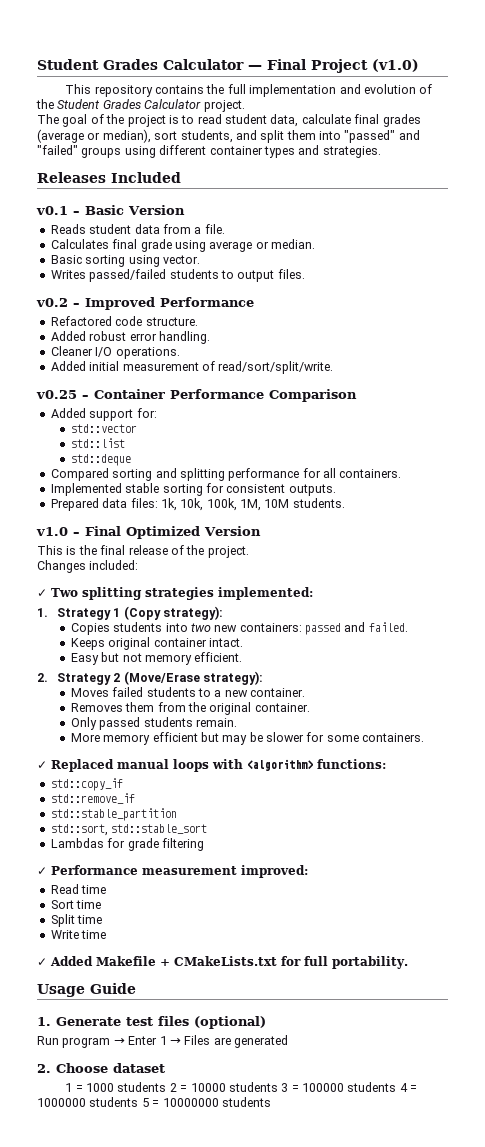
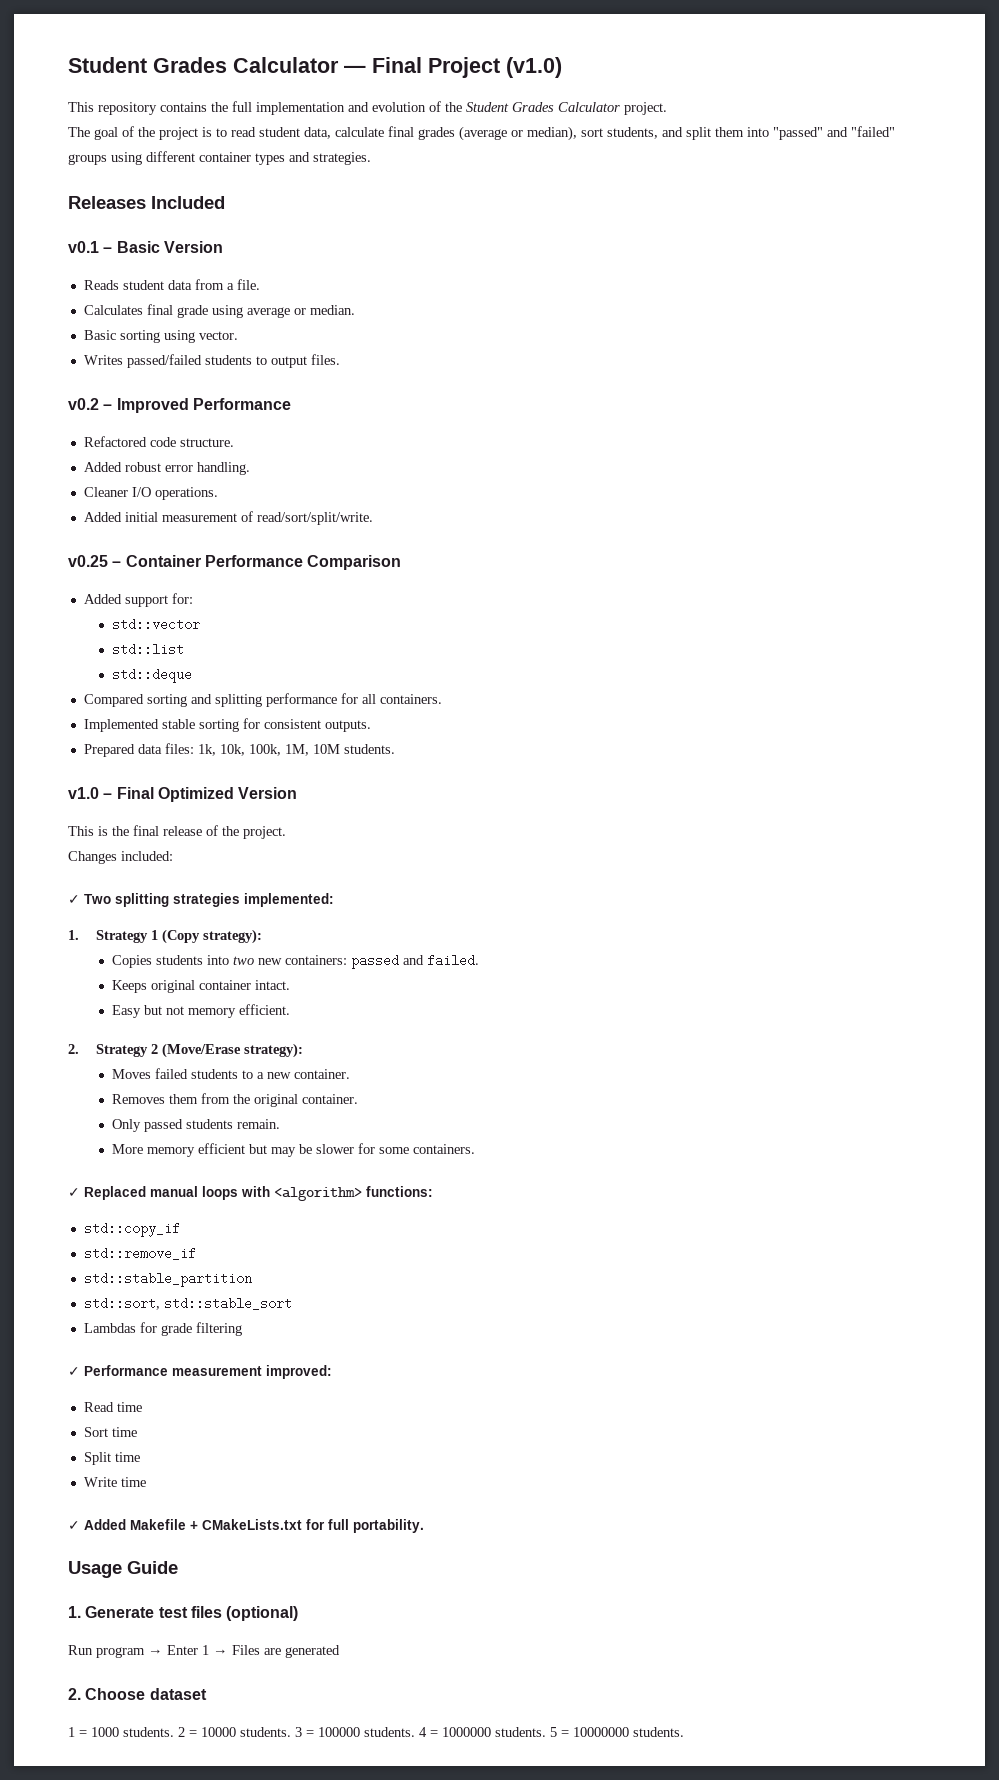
- 1 = 1000 students 2 = 10000 students 3 = 100000 students 4 = 1000000 students 5 = 10000000 students
+ 1 = 1000 students. 2 = 10000 students. 3 = 100000 students. 4 = 1000000 students. 5 = 10000000 students.

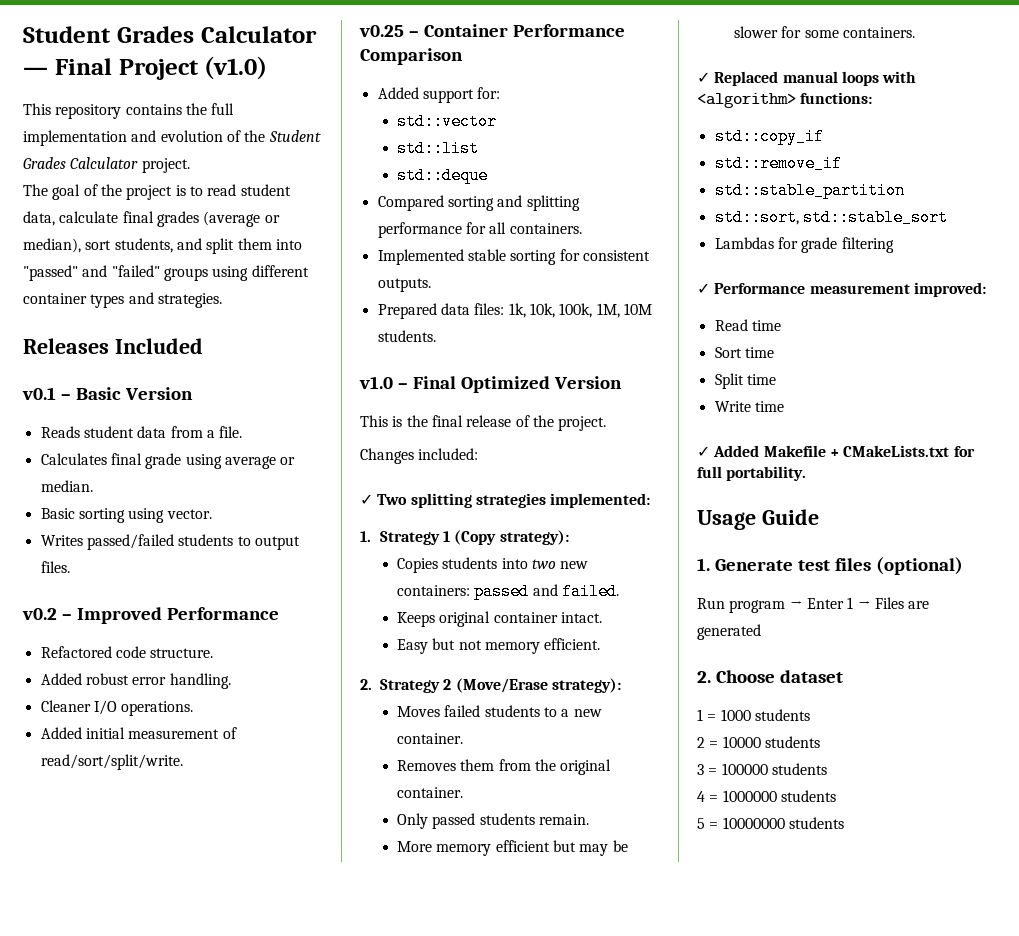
- 1 = 1000 students. 2 = 10000 students. 3 = 100000 students. 4 = 1000000 students. 5 = 10000000 students.
+ 1 = 1000 students
+ 2 = 10000 students
+ 3 = 100000 students
+ 4 = 1000000 students
+ 5 = 10000000 students

